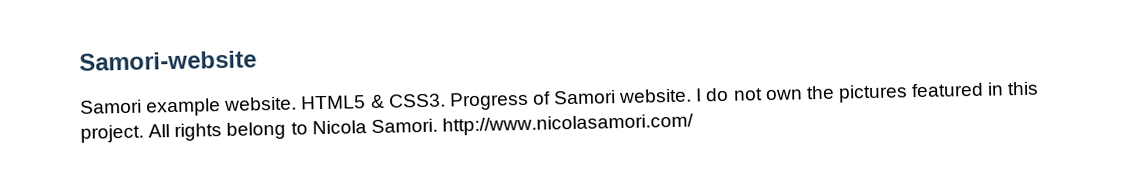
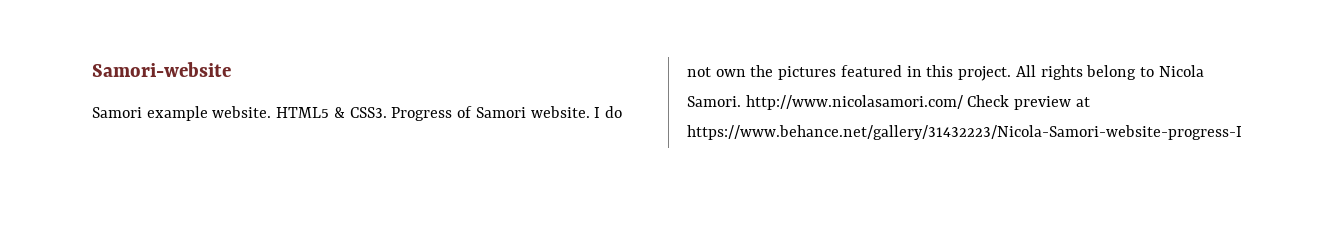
- All rights belong to Nicola Samori. http://www.nicolasamori.com/
+ All rights belong to Nicola Samori. http://www.nicolasamori.com/ Check preview at https://www.behance.net/gallery/31432223/Nicola-Samori-website-progress-I

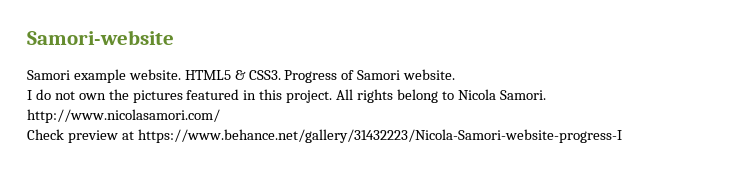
- Progress of Samori website. I do not own the pictures featured in this project.
+ Progress of Samori website.
+ I do not own the pictures featured in this project.
- All rights belong to Nicola Samori. http://www.nicolasamori.com/ Check preview at https://www.behance.net/gallery/31432223/Nicola-Samori-website-progress-I
+ All rights belong to Nicola Samori. http://www.nicolasamori.com/
+ Check preview at https://www.behance.net/gallery/31432223/Nicola-Samori-website-progress-I

